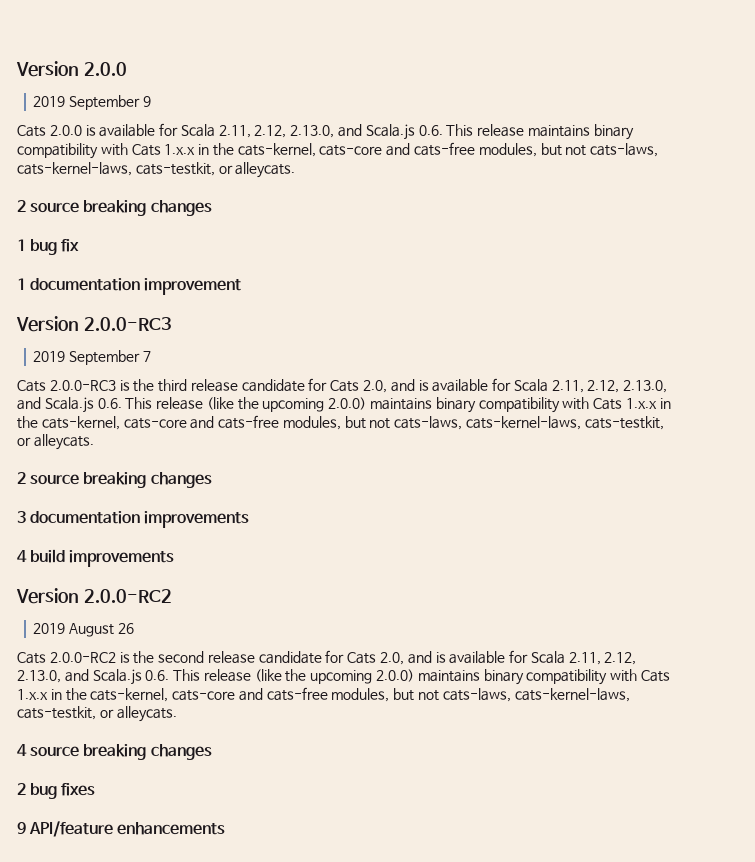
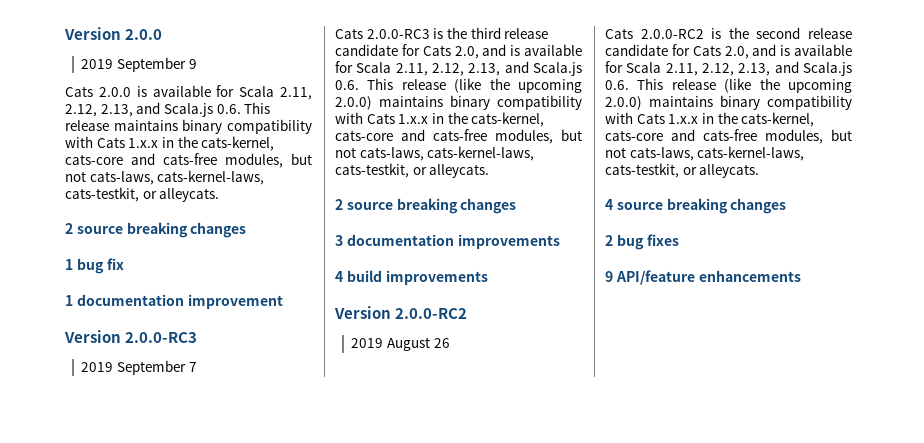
- Cats 2.0.0 is available for Scala 2.11, 2.12, 2.13.0, and Scala.js 0.6. This release maintains binary compatibility with Cats 1.x.x in the cats-kernel, cats-core and cats-free modules, but not cats-laws, cats-kernel-laws, cats-testkit, or alleycats.
+ Cats 2.0.0 is available for Scala 2.11, 2.12, 2.13, and Scala.js 0.6. This release maintains binary compatibility with Cats 1.x.x in the cats-kernel, cats-core and cats-free modules, but not cats-laws, cats-kernel-laws, cats-testkit, or alleycats.
- Cats 2.0.0-RC3 is the third release candidate for Cats 2.0, and is available for Scala 2.11, 2.12, 2.13.0, and Scala.js 0.6. This release (like the upcoming 2.0.0) maintains binary compatibility with Cats 1.x.x in the cats-kernel, cats-core and cats-free modules, but not cats-laws, cats-kernel-laws, cats-testkit, or alleycats.
+ Cats 2.0.0-RC3 is the third release candidate for Cats 2.0, and is available for Scala 2.11, 2.12, 2.13, and Scala.js 0.6. This release (like the upcoming 2.0.0) maintains binary compatibility with Cats 1.x.x in the cats-kernel, cats-core and cats-free modules, but not cats-laws, cats-kernel-laws, cats-testkit, or alleycats.
- Cats 2.0.0-RC2 is the second release candidate for Cats 2.0, and is available for Scala 2.11, 2.12, 2.13.0, and Scala.js 0.6. This release (like the upcoming 2.0.0) maintains binary compatibility with Cats 1.x.x in the cats-kernel, cats-core and cats-free modules, but not cats-laws, cats-kernel-laws, cats-testkit, or alleycats.
+ Cats 2.0.0-RC2 is the second release candidate for Cats 2.0, and is available for Scala 2.11, 2.12, 2.13, and Scala.js 0.6. This release (like the upcoming 2.0.0) maintains binary compatibility with Cats 1.x.x in the cats-kernel, cats-core and cats-free modules, but not cats-laws, cats-kernel-laws, cats-testkit, or alleycats.

